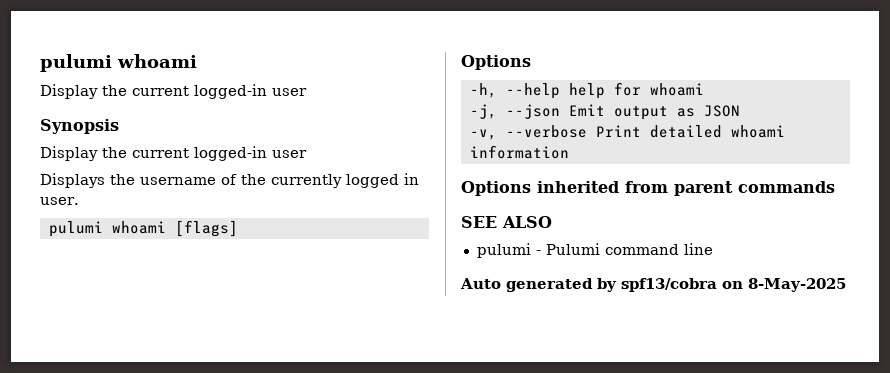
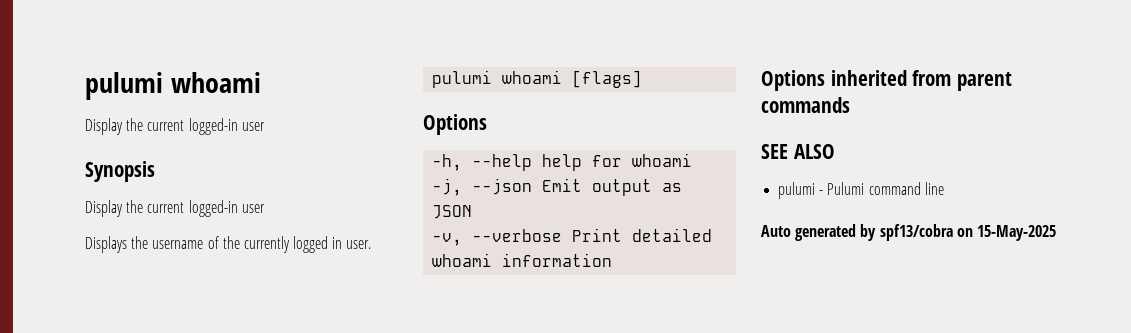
- Auto generated by spf13/cobra on 8-May-2025
+ Auto generated by spf13/cobra on 15-May-2025

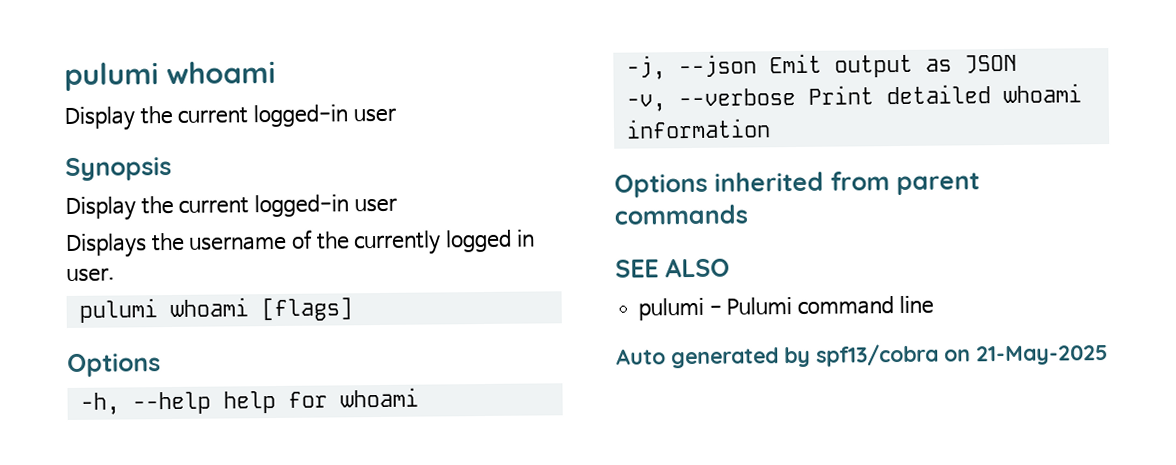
- Auto generated by spf13/cobra on 15-May-2025
+ Auto generated by spf13/cobra on 21-May-2025

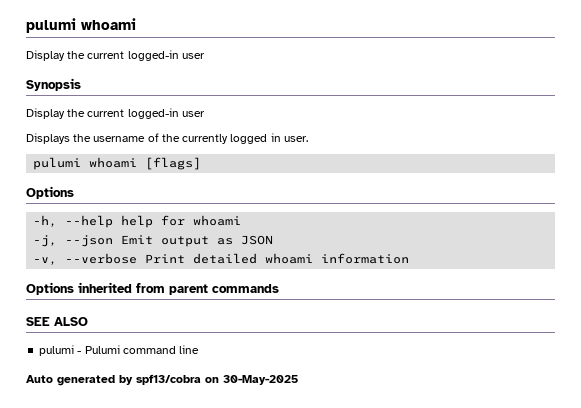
- Auto generated by spf13/cobra on 21-May-2025
+ Auto generated by spf13/cobra on 30-May-2025

